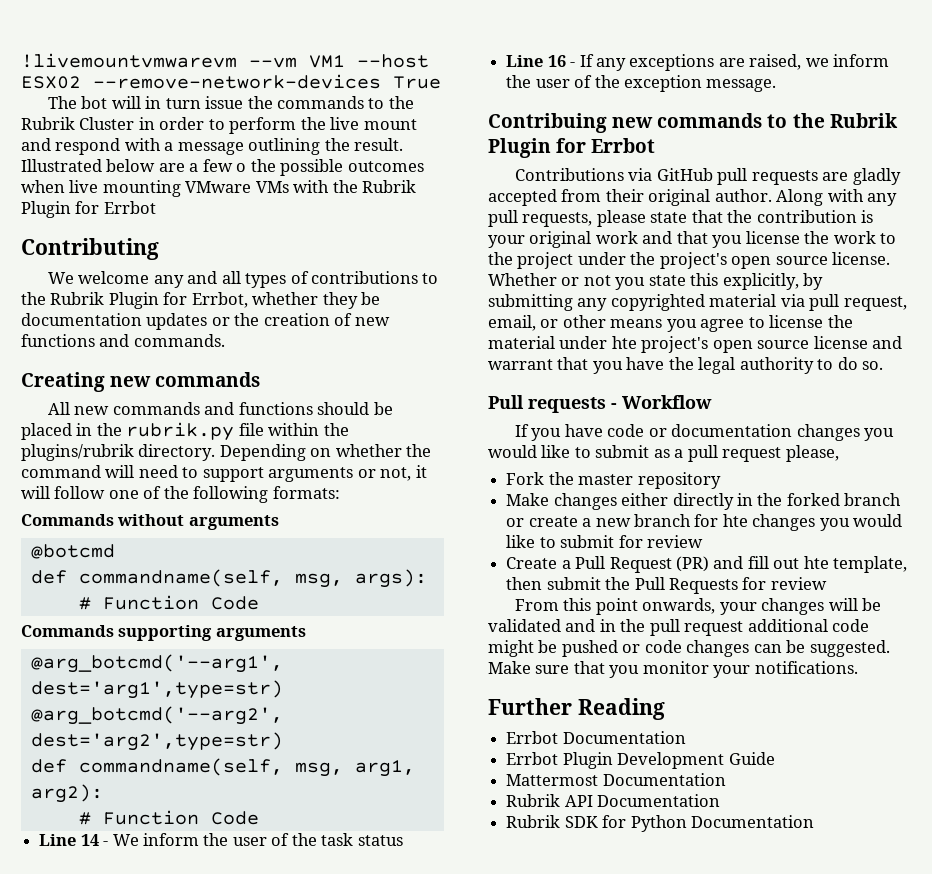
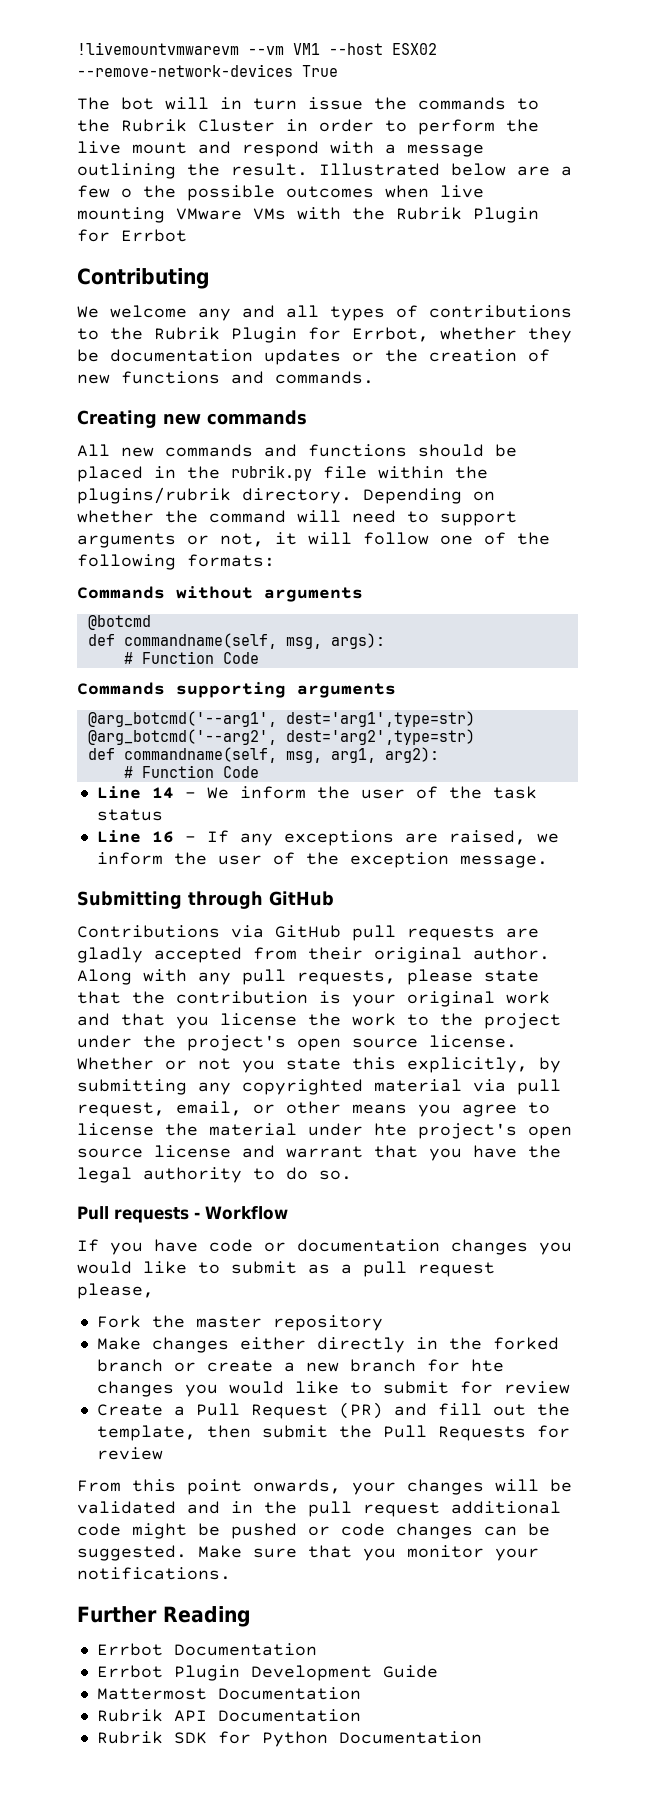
- Contribuing new commands to the Rubrik Plugin for Errbot
+ Submitting through GitHub
- Create a Pull Request (PR) and fill out hte template, then submit the Pull Requests for review
+ Create a Pull Request (PR) and fill out the template, then submit the Pull Requests for review

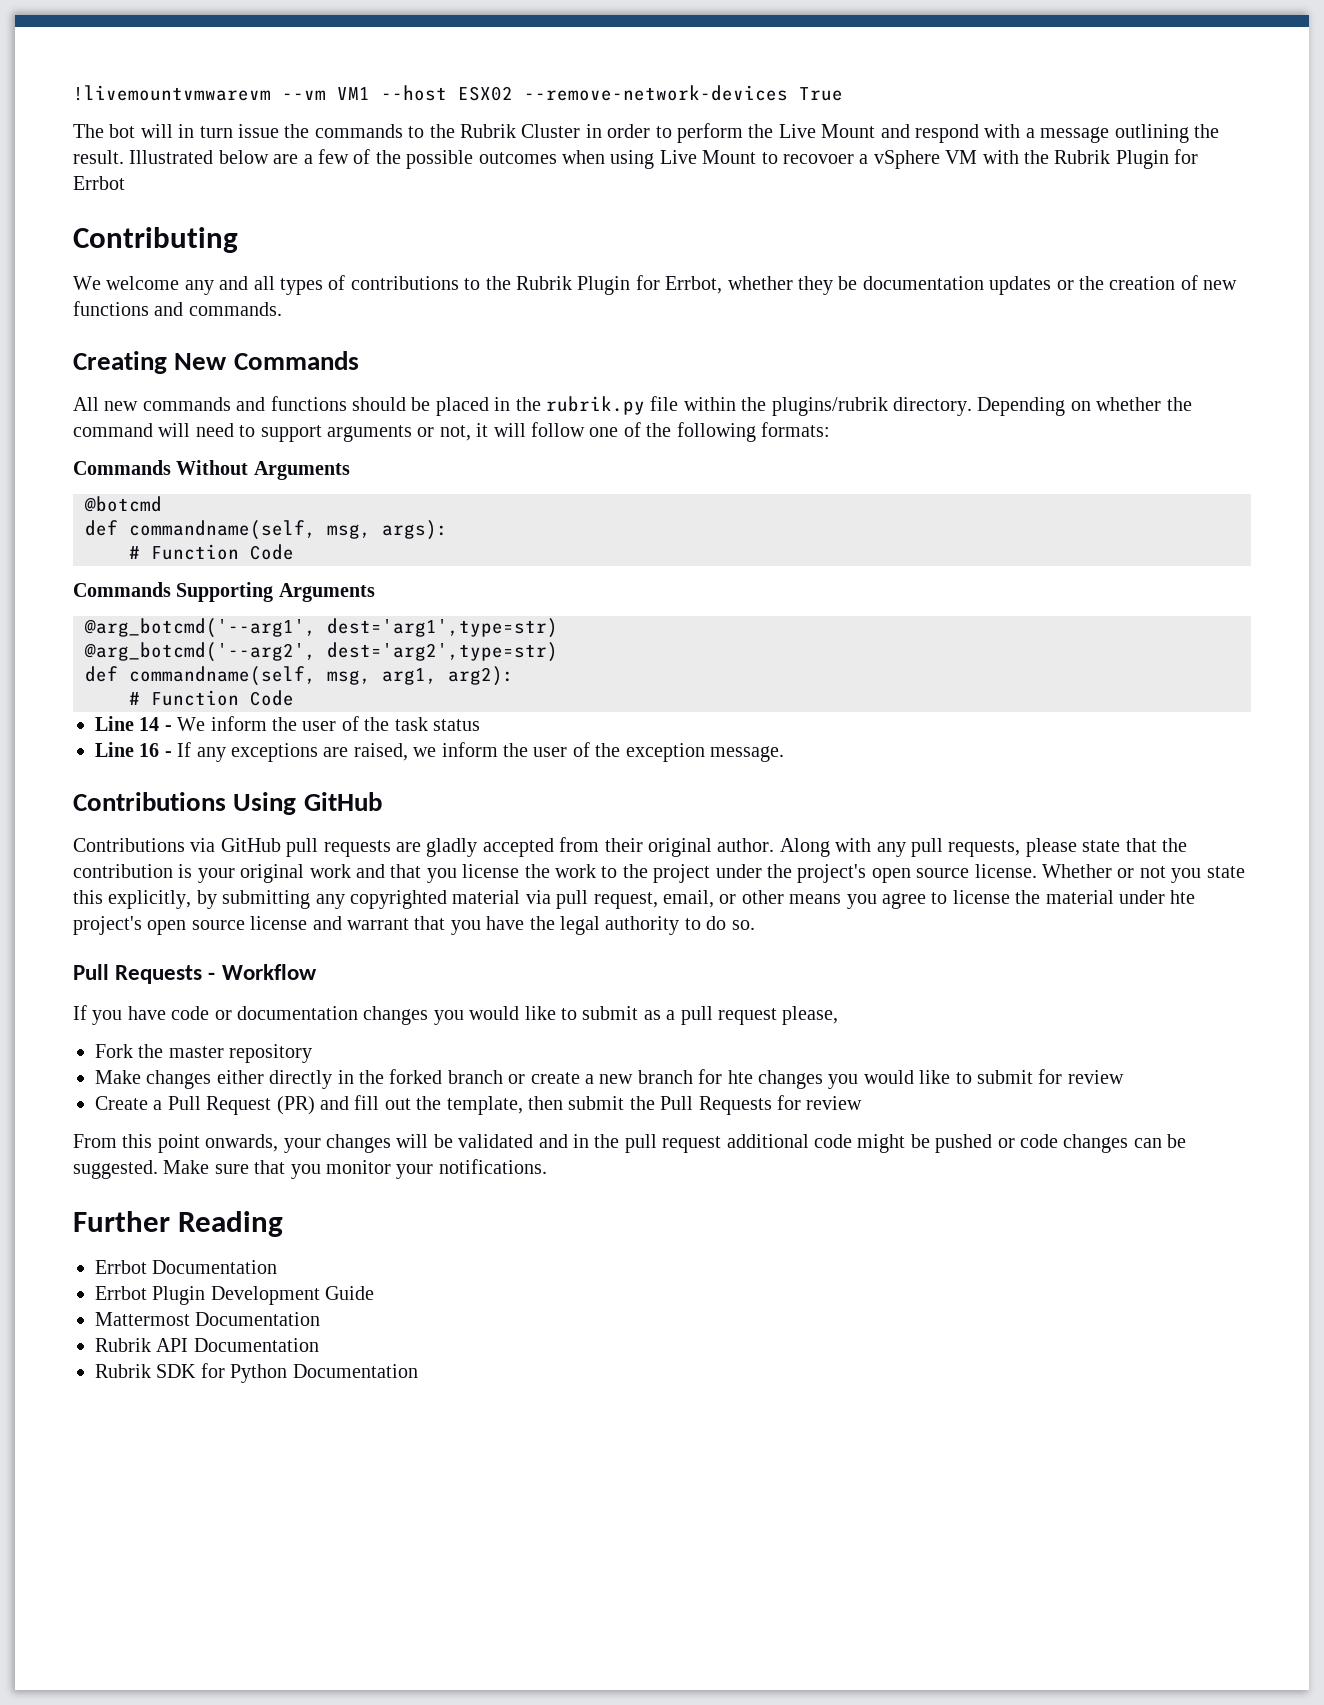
- The bot will in turn issue the commands to the Rubrik Cluster in order to perform the live mount and respond with a message outlining the result.
+ The bot will in turn issue the commands to the Rubrik Cluster in order to perform the Live Mount and respond with a message outlining the result.
- Illustrated below are a few o the possible outcomes when live mounting VMware VMs with the Rubrik Plugin for Errbot
+ Illustrated below are a few of the possible outcomes when using Live Mount to recovoer a vSphere VM with the Rubrik Plugin for Errbot
- Creating new commands
+ Creating New Commands
- Commands without arguments
+ Commands Without Arguments
- Commands supporting arguments
+ Commands Supporting Arguments
- Submitting through GitHub
+ Contributions Using GitHub
- Pull requests - Workflow
+ Pull Requests - Workflow

